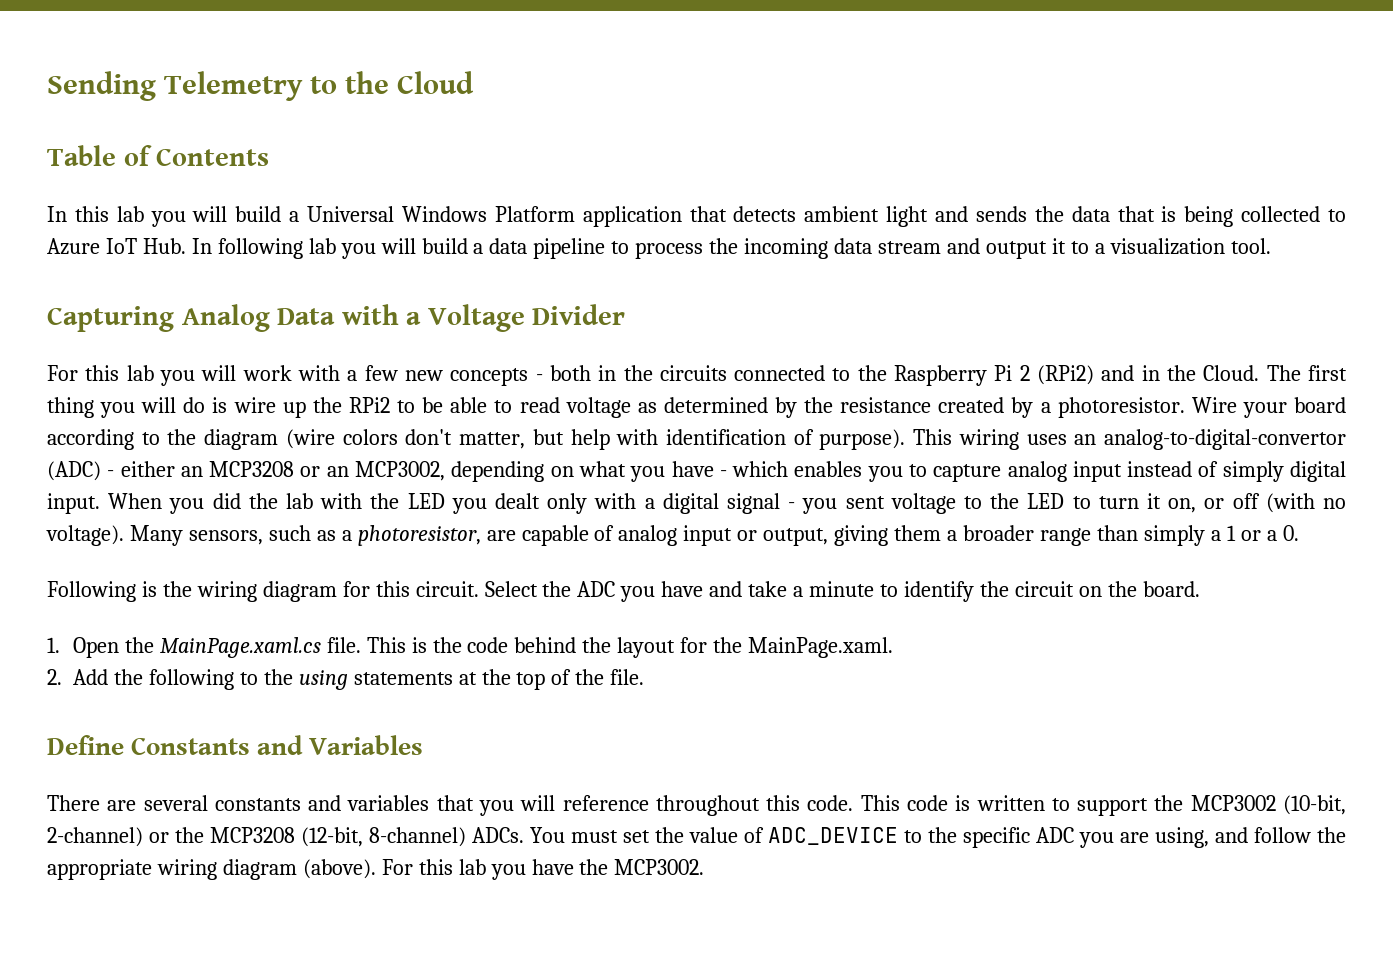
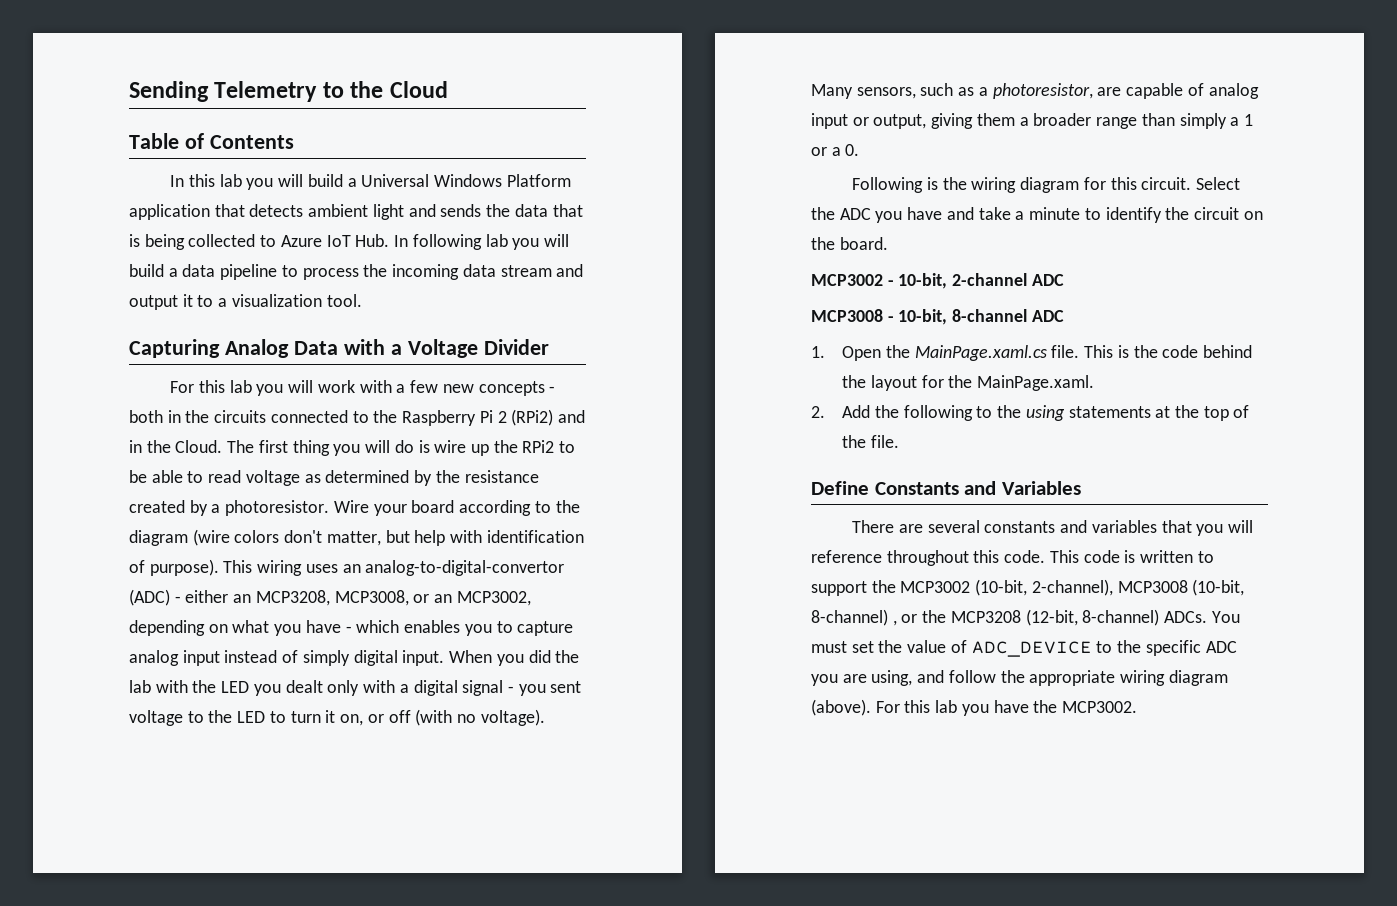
- This wiring uses an analog-to-digital-convertor (ADC) - either an MCP3208 or an MCP3002, depending on what you have - which enables you to capture analog input instead of simply digital input.
+ This wiring uses an analog-to-digital-convertor (ADC) - either an MCP3208, MCP3008, or an MCP3002, depending on what you have - which enables you to capture analog input instead of simply digital input.
+ MCP3002 - 10-bit, 2-channel ADC
+ MCP3008 - 10-bit, 8-channel ADC
- This code is written to support the MCP3002 (10-bit, 2-channel) or the MCP3208 (12-bit, 8-channel) ADCs.
+ This code is written to support the MCP3002 (10-bit, 2-channel), MCP3008 (10-bit, 8-channel) , or the MCP3208 (12-bit, 8-channel) ADCs.

